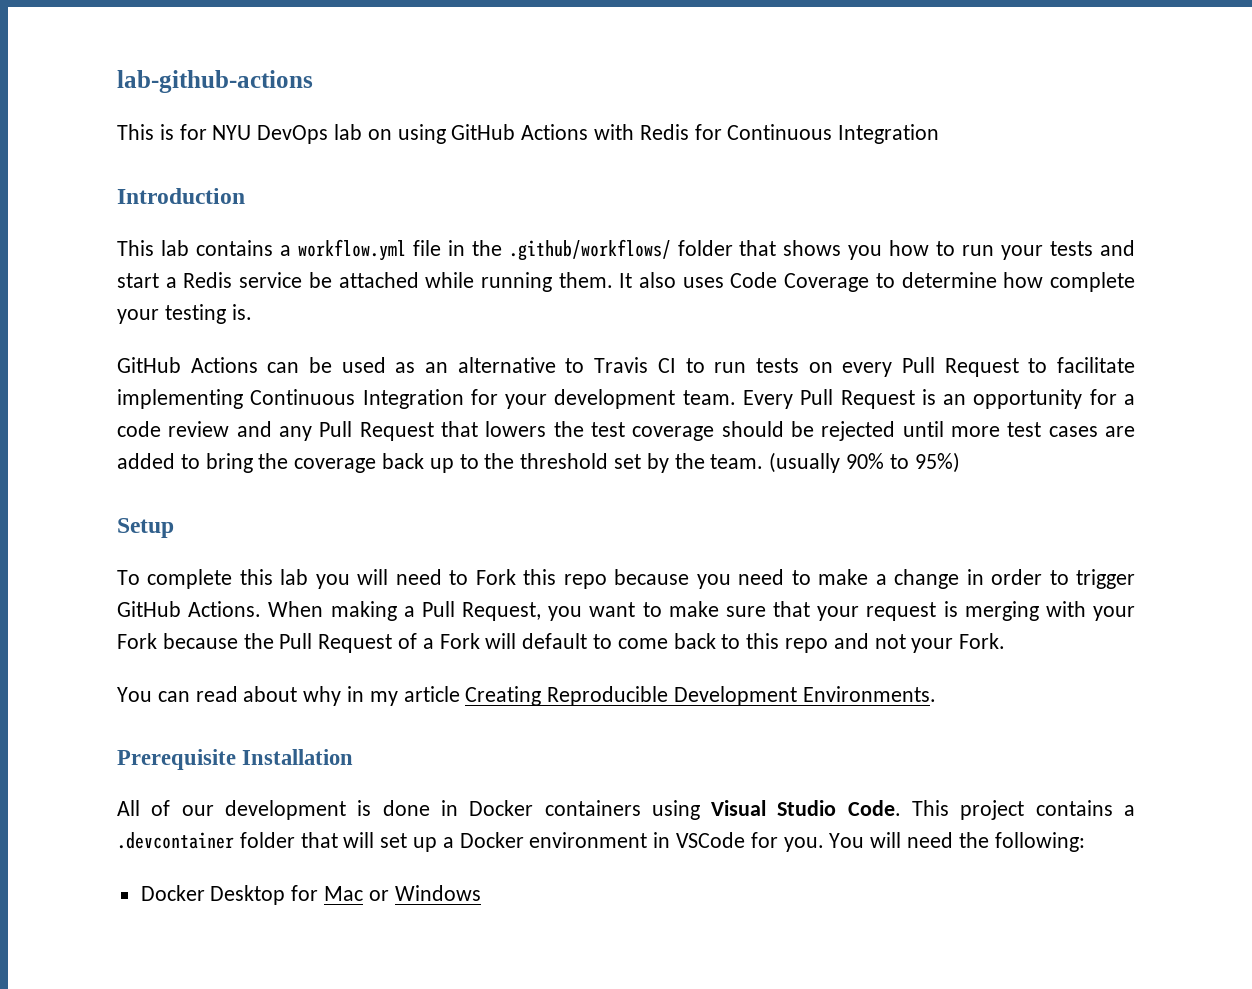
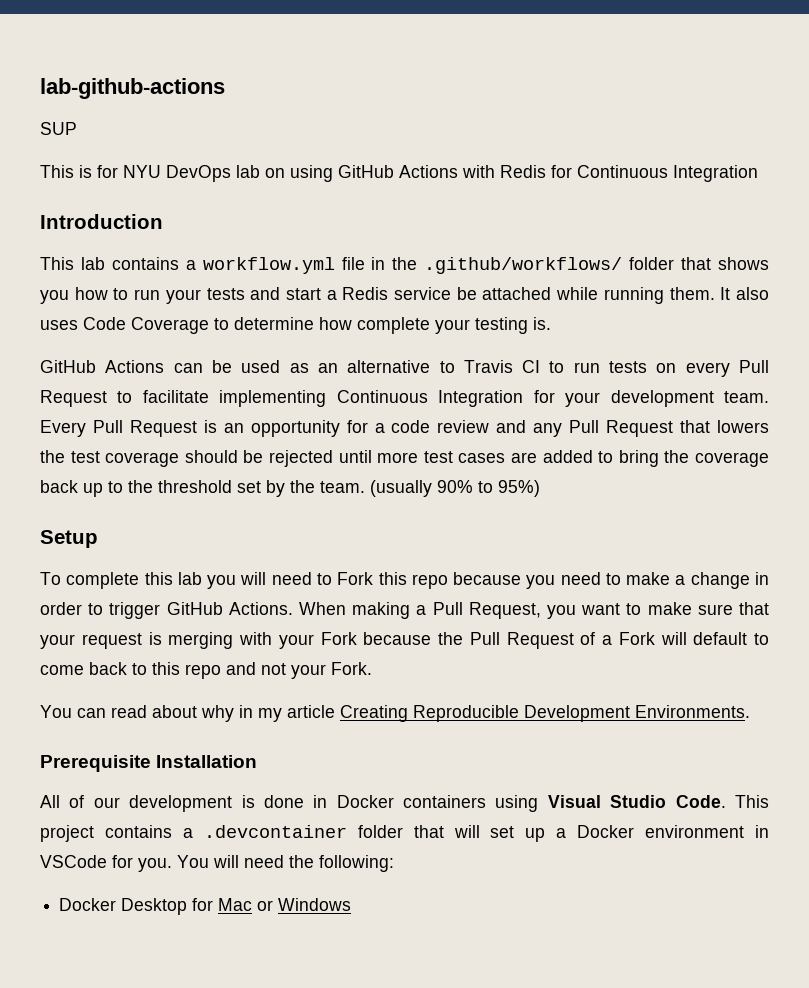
+ SUP

